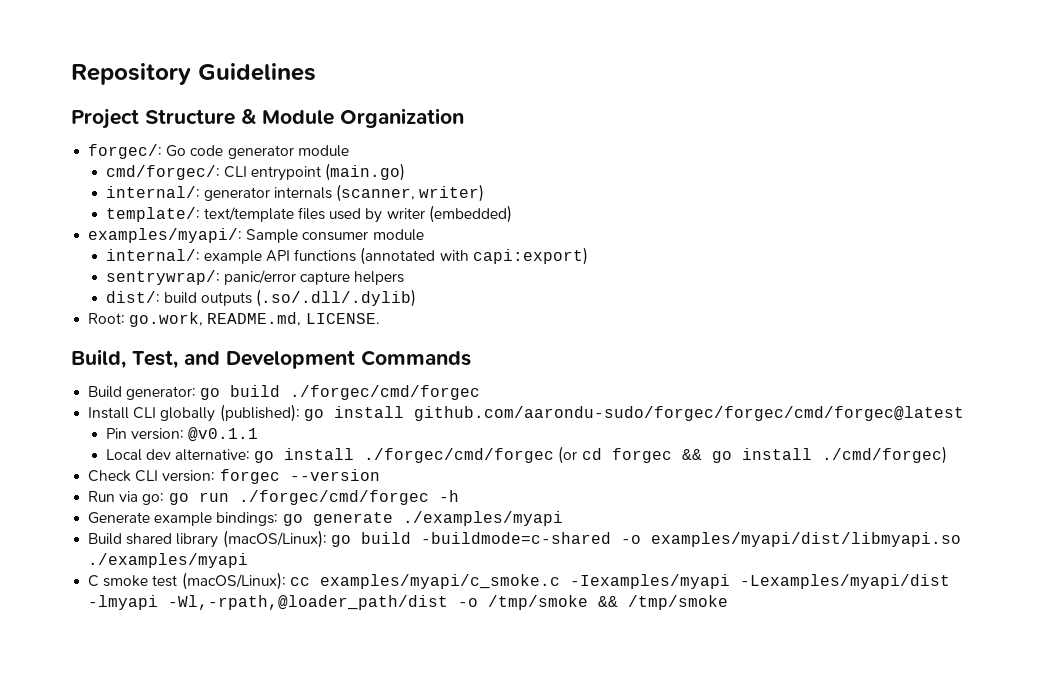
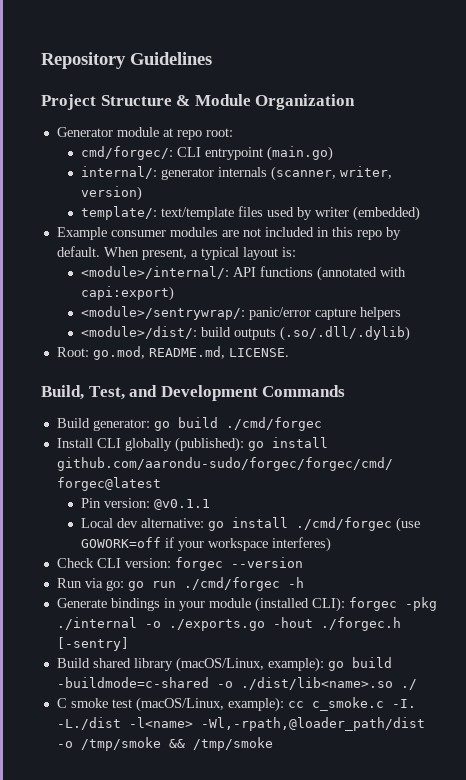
- forgec/: Go code generator module
+ Generator module at repo root:
- internal/: generator internals (scanner, writer)
+ internal/: generator internals (scanner, writer, version)
- examples/myapi/: Sample consumer module
- internal/: example API functions (annotated with capi:export)
+ Example consumer modules are not included in this repo by default. When present, a typical layout is:
+ <module>/internal/: API functions (annotated with capi:export)
- sentrywrap/: panic/error capture helpers
+ <module>/sentrywrap/: panic/error capture helpers
- dist/: build outputs (.so/.dll/.dylib)
+ <module>/dist/: build outputs (.so/.dll/.dylib)
- Root: go.work, README.md, LICENSE.
+ Root: go.mod, README.md, LICENSE.
- Build generator: go build ./forgec/cmd/forgec
+ Build generator: go build ./cmd/forgec
- Local dev alternative: go install ./forgec/cmd/forgec (or cd forgec && go install ./cmd/forgec)
+ Local dev alternative: go install ./cmd/forgec (use GOWORK=off if your workspace interferes)
- Run via go: go run ./forgec/cmd/forgec -h
+ Run via go: go run ./cmd/forgec -h
- Generate example bindings: go generate ./examples/myapi
+ Generate bindings in your module (installed CLI): forgec -pkg ./internal -o ./exports.go -hout ./forgec.h [-sentry]
- Build shared library (macOS/Linux): go build -buildmode=c-shared -o examples/myapi/dist/libmyapi.so ./examples/myapi
+ Build shared library (macOS/Linux, example): go build -buildmode=c-shared -o ./dist/lib<name>.so ./
- C smoke test (macOS/Linux): cc examples/myapi/c_smoke.c -Iexamples/myapi -Lexamples/myapi/dist -lmyapi -Wl,-rpath,@loader_path/dist -o /tmp/smoke && /tmp/smoke
+ C smoke test (macOS/Linux, example): cc c_smoke.c -I. -L./dist -l<name> -Wl,-rpath,@loader_path/dist -o /tmp/smoke && /tmp/smoke

